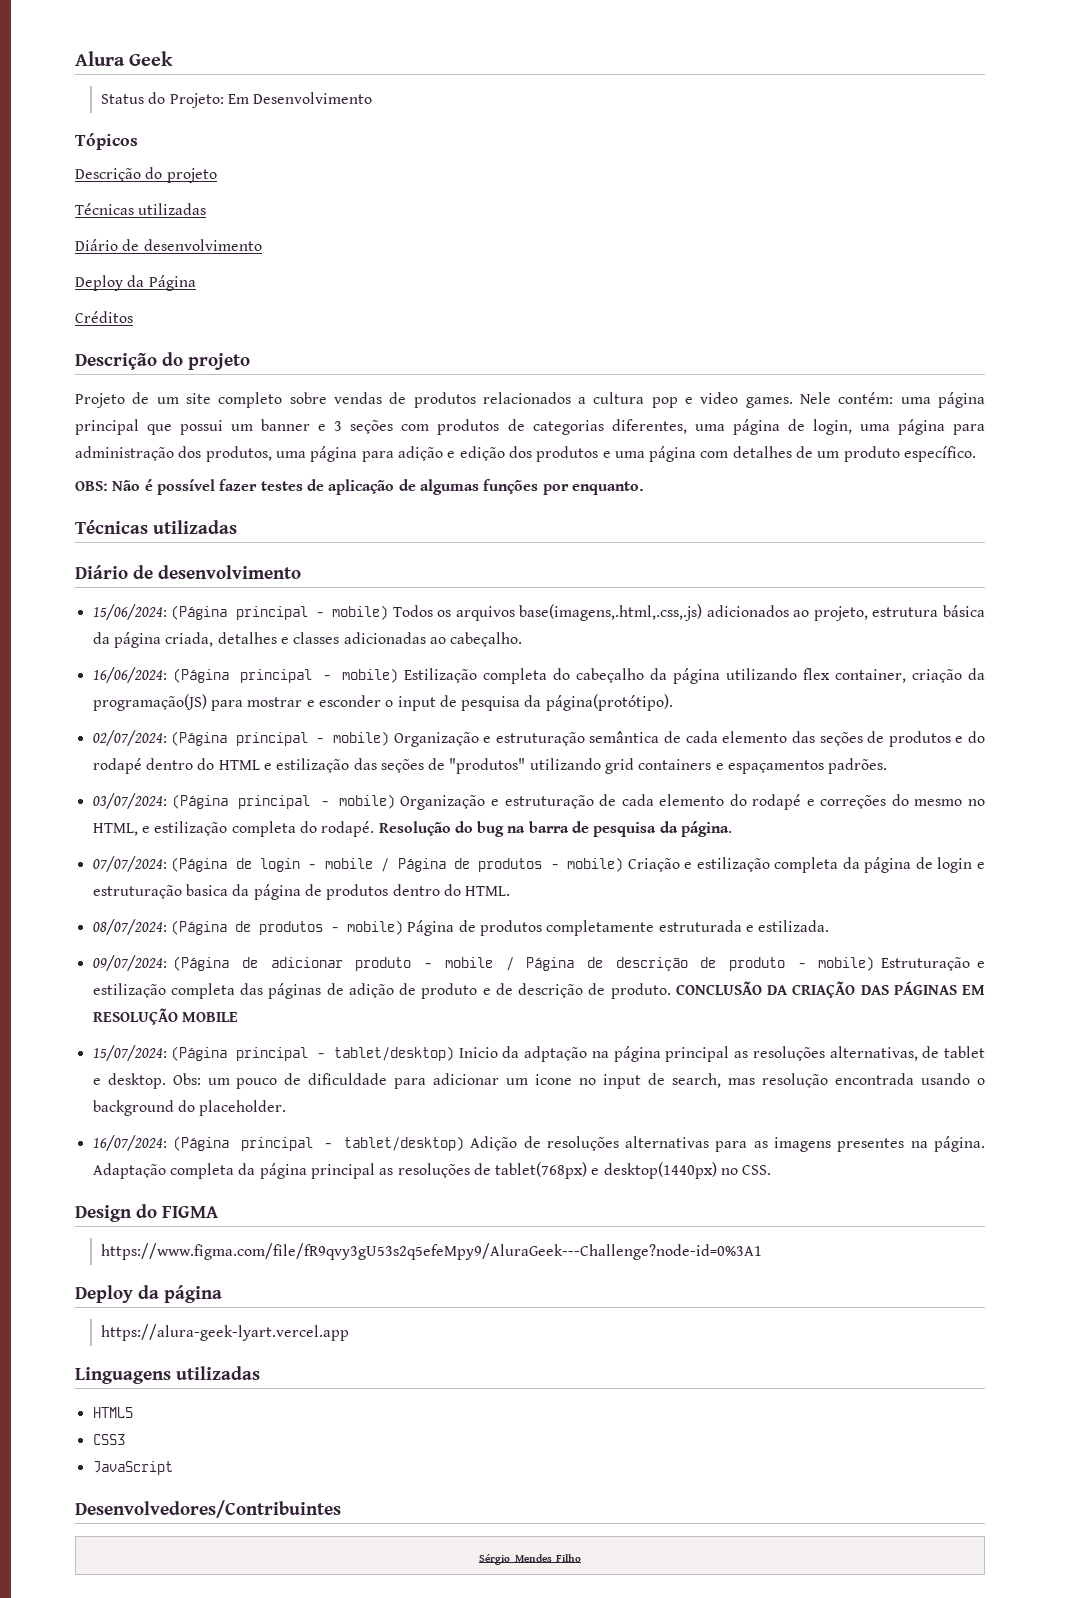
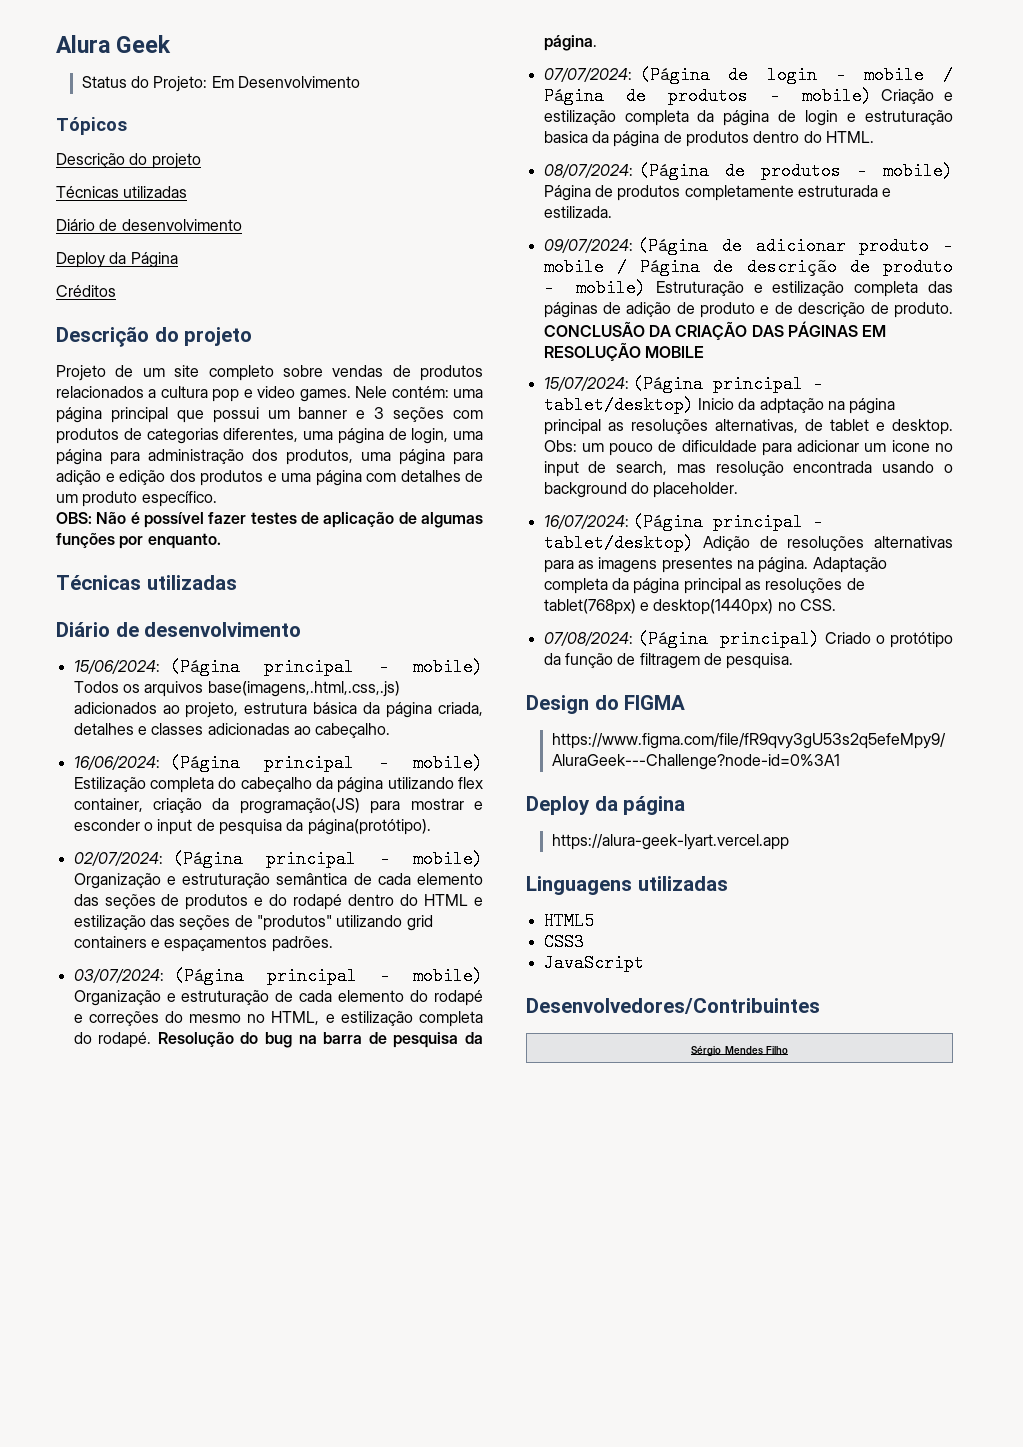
+ 07/08/2024: (Página principal) Criado o protótipo da função de filtragem de pesquisa.

